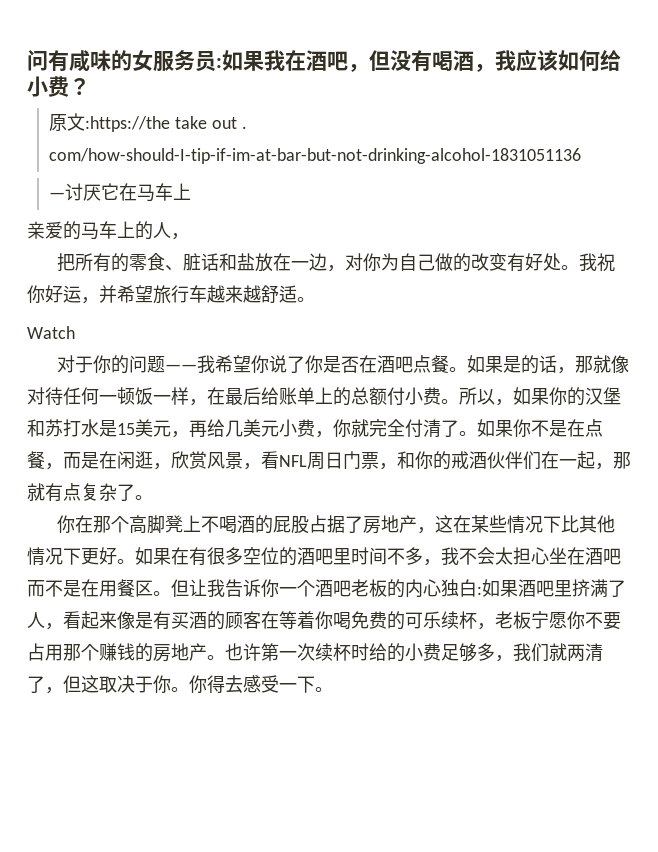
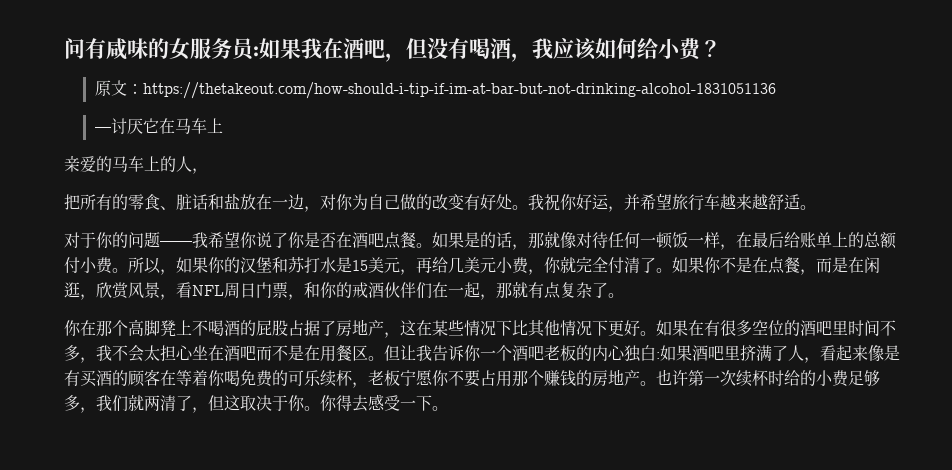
- 原文:https://the take out . com/how-should-I-tip-if-im-at-bar-but-not-drinking-alcohol-1831051136
+ 原文：https://thetakeout.com/how-should-i-tip-if-im-at-bar-but-not-drinking-alcohol-1831051136
- Watch

